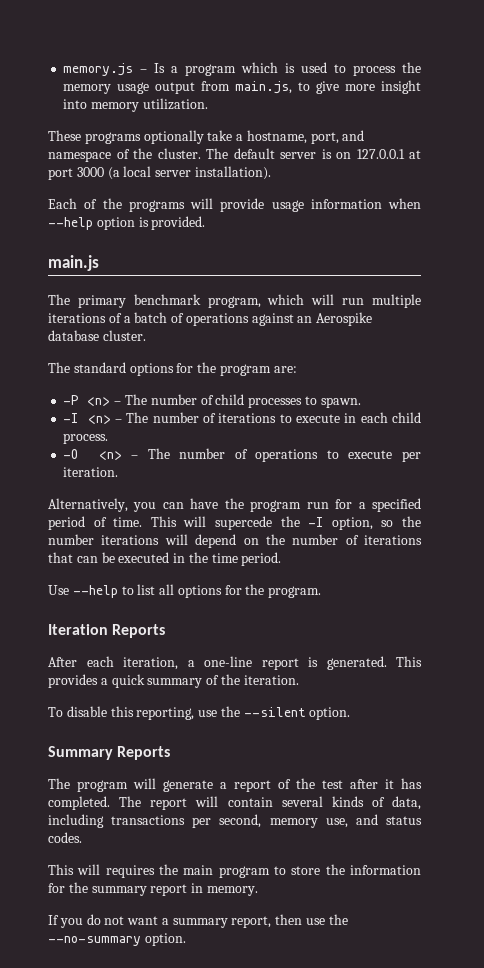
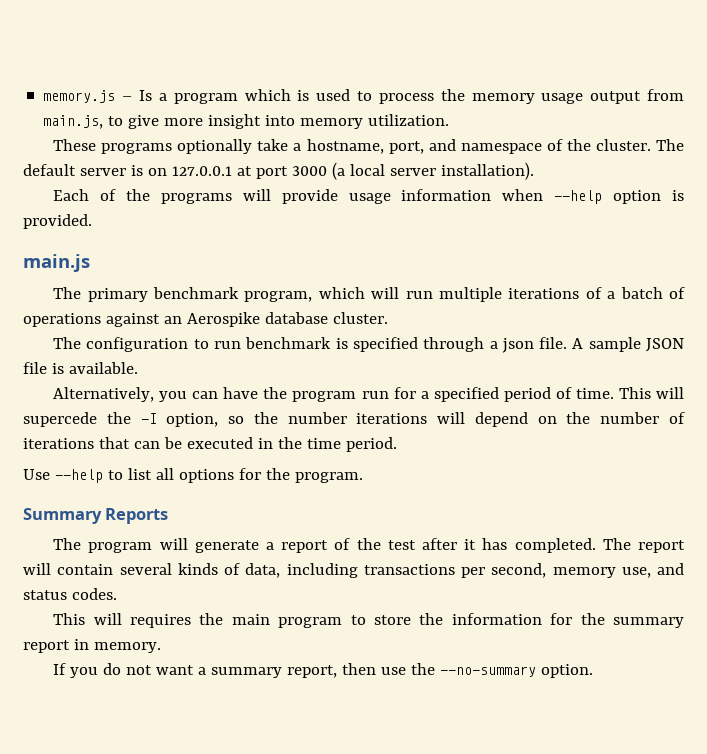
- The standard options for the program are:
- -P <n> – The number of child processes to spawn.
- -I <n> – The number of iterations to execute in each child process.
- -O <n> – The number of operations to execute per iteration.
+ The configuration to run benchmark is specified through a json file. A sample JSON file is available.
- Iteration Reports
- After each iteration, a one-line report is generated. This provides a quick summary of the iteration.
- To disable this reporting, use the --silent option.

